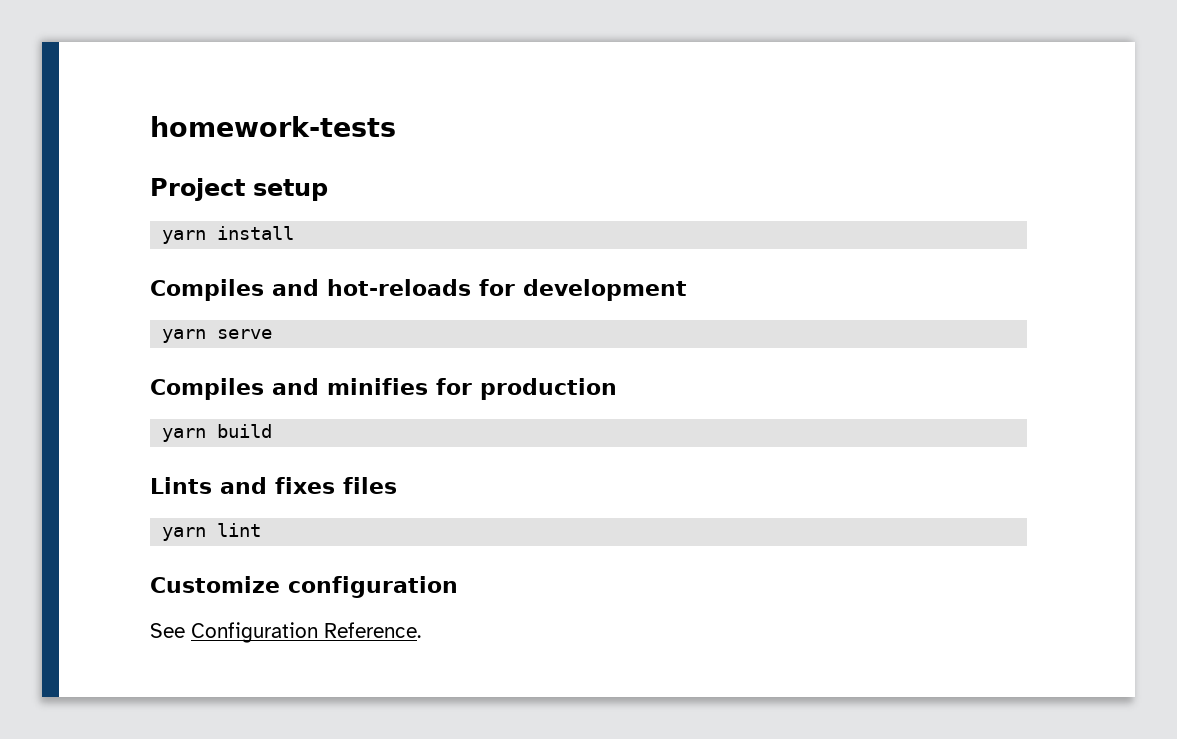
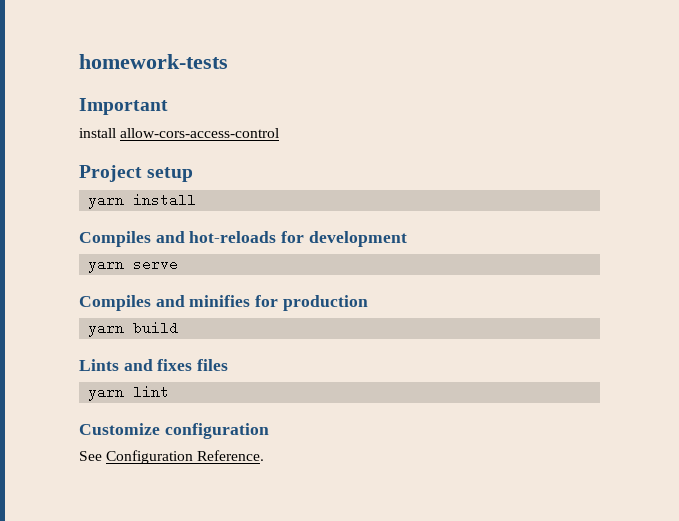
+ Important
+ install allow-cors-access-control

